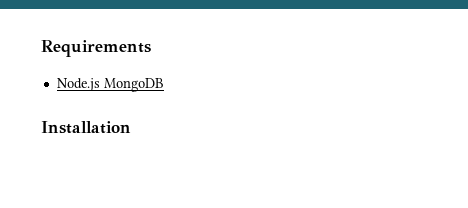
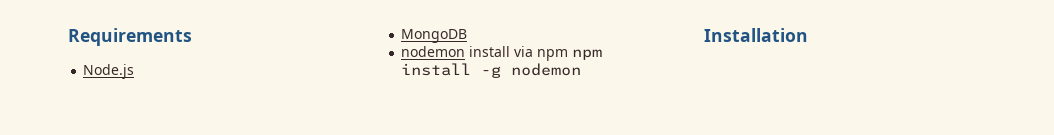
- Node.js MongoDB
+ Node.js
+ MongoDB
+ nodemon install via npm npm install -g nodemon

